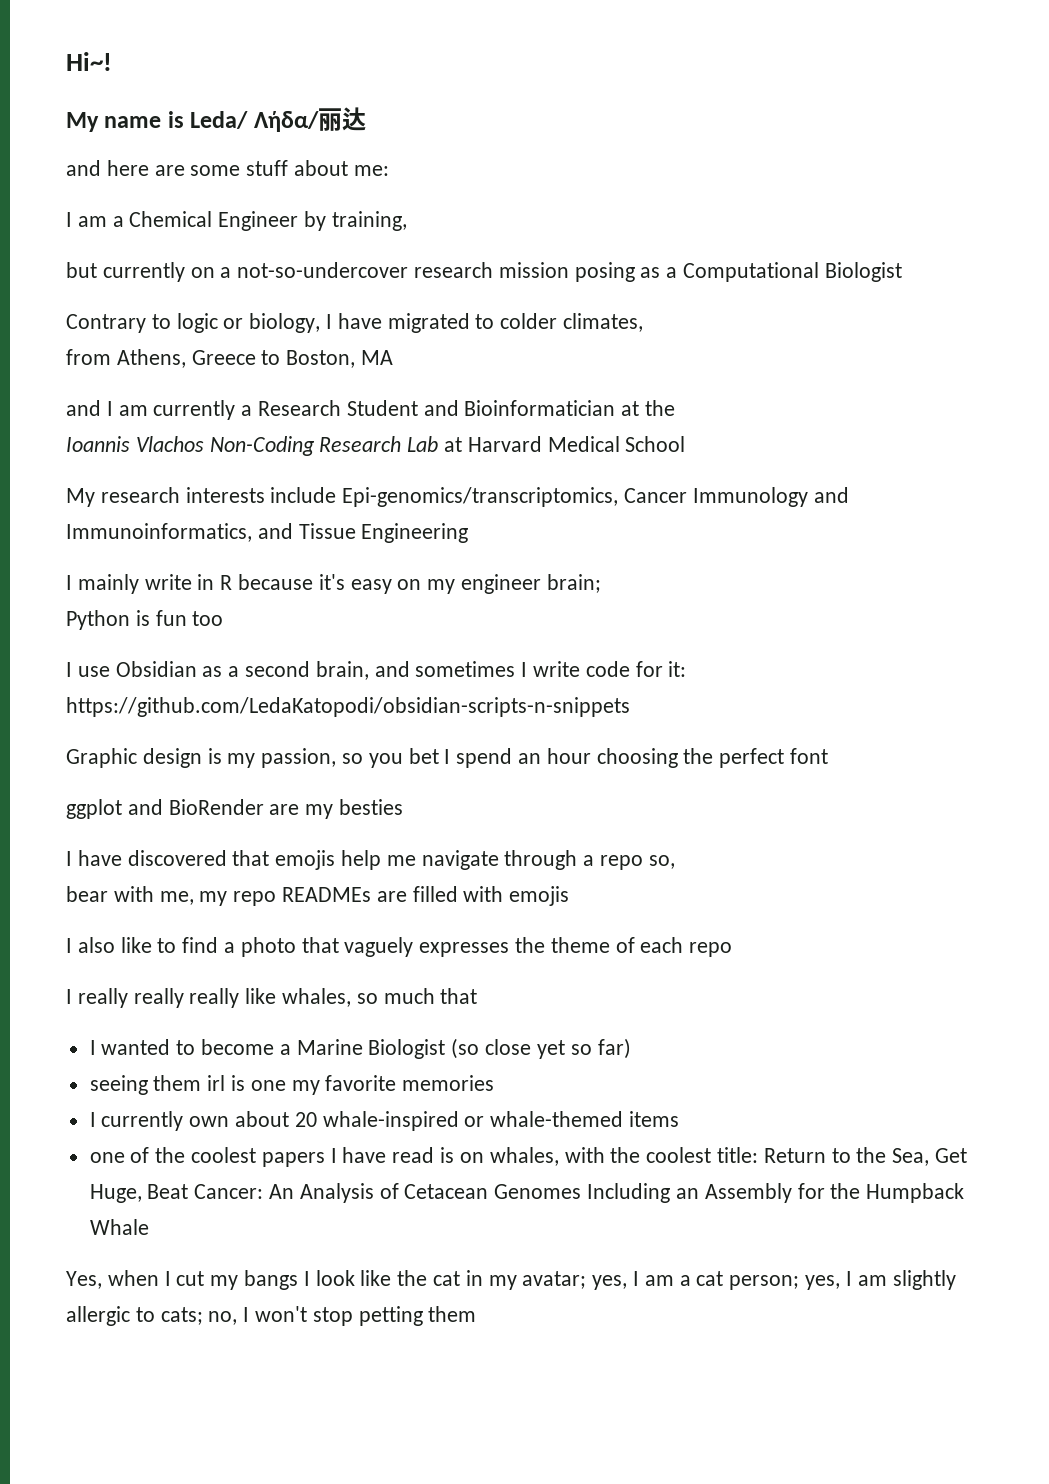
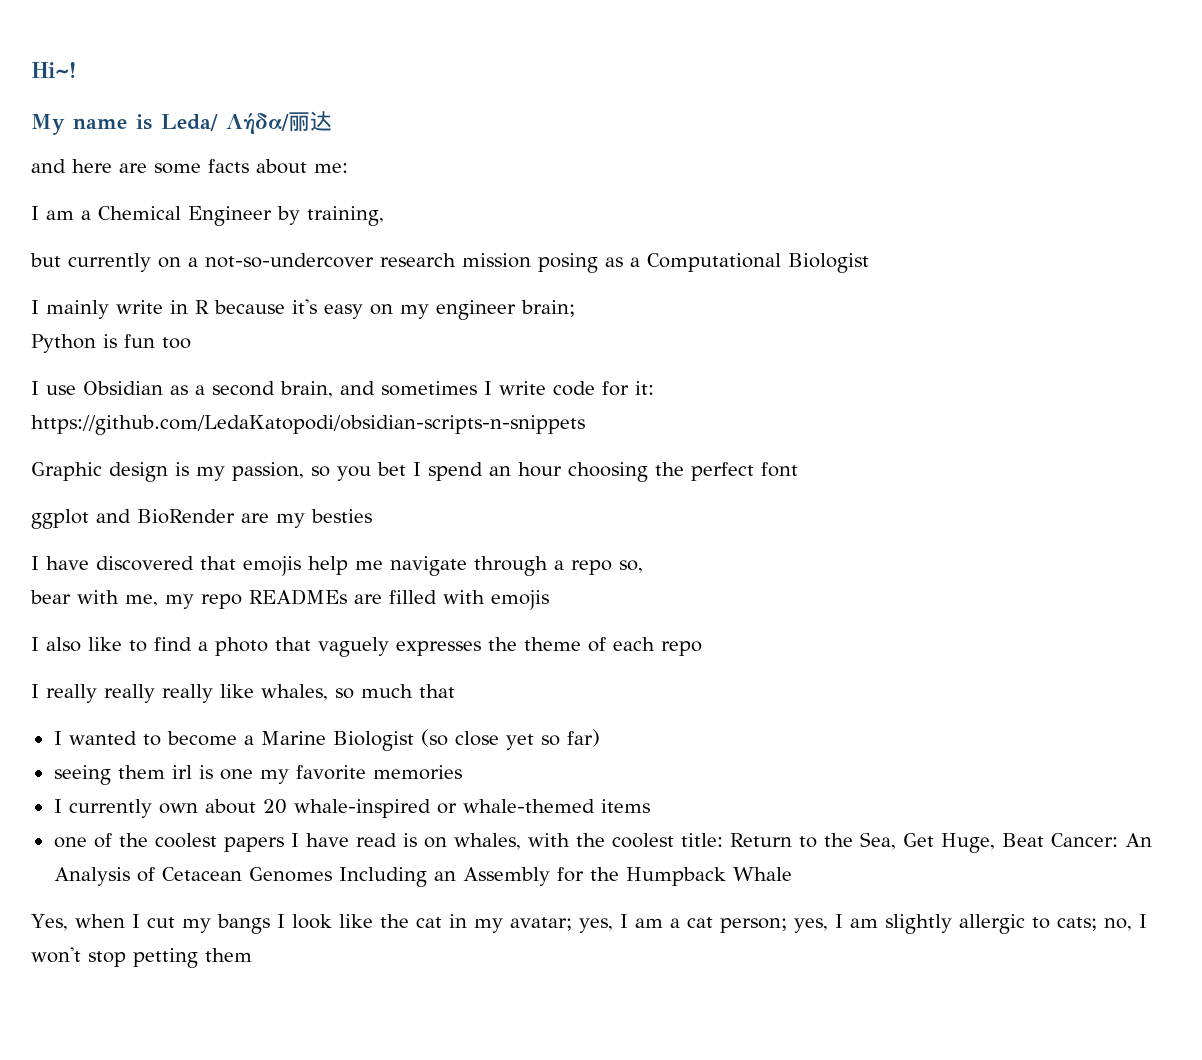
- and here are some stuff about me:
+ and here are some facts about me:
- Contrary to logic or biology, I have migrated to colder climates,
- from Athens, Greece to Boston, MA
- and I am currently a Research Student and Bioinformatician at the
- Ioannis Vlachos Non-Coding Research Lab at Harvard Medical School
- My research interests include Epi-genomics/transcriptomics, Cancer Immunology and Immunoinformatics, and Tissue Engineering

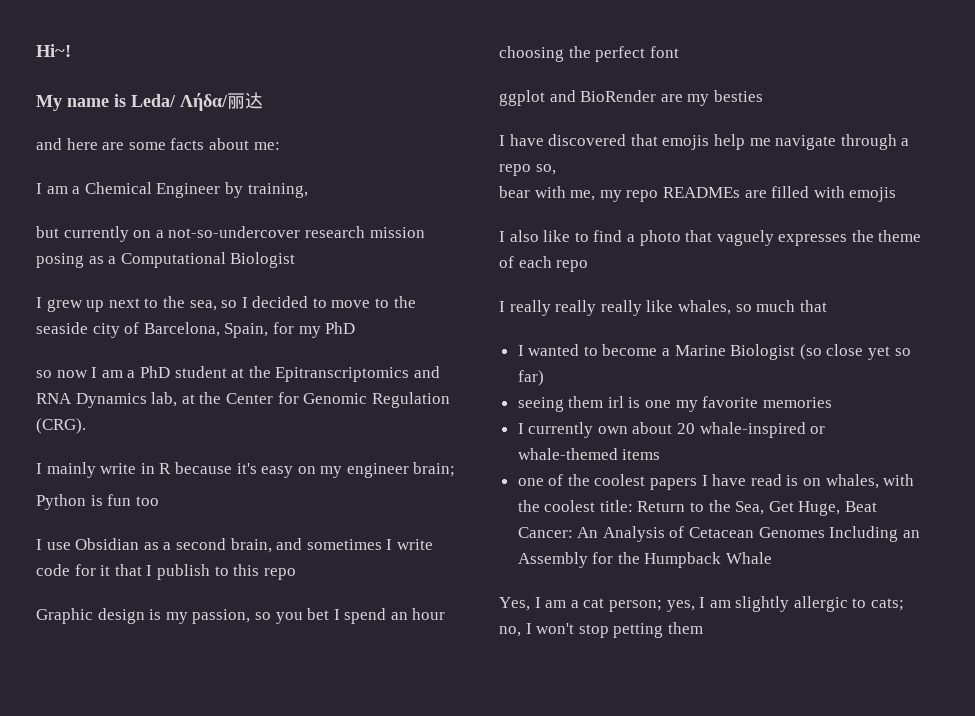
+ I grew up next to the sea, so I decided to move to the seaside city of Barcelona, Spain, for my PhD
+ so now I am a PhD student at the Epitranscriptomics and RNA Dynamics lab, at the Center for Genomic Regulation (CRG).
- I use Obsidian as a second brain, and sometimes I write code for it: https://github.com/LedaKatopodi/obsidian-scripts-n-snippets
+ I use Obsidian as a second brain, and sometimes I write code for it that I publish to this repo
- Yes, when I cut my bangs I look like the cat in my avatar; yes, I am a cat person; yes, I am slightly allergic to cats; no, I won't stop petting them
+ Yes, I am a cat person; yes, I am slightly allergic to cats; no, I won't stop petting them

